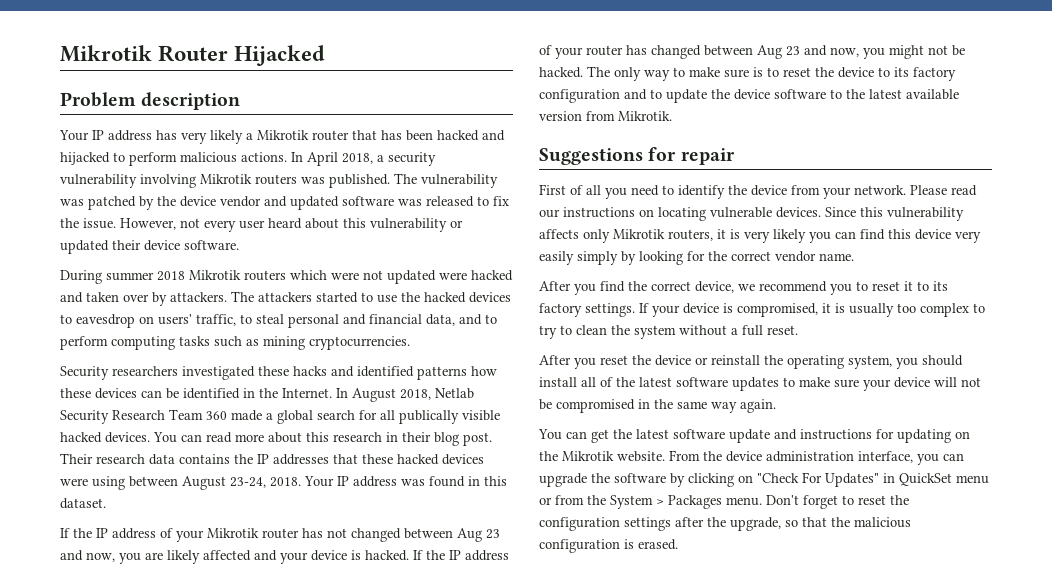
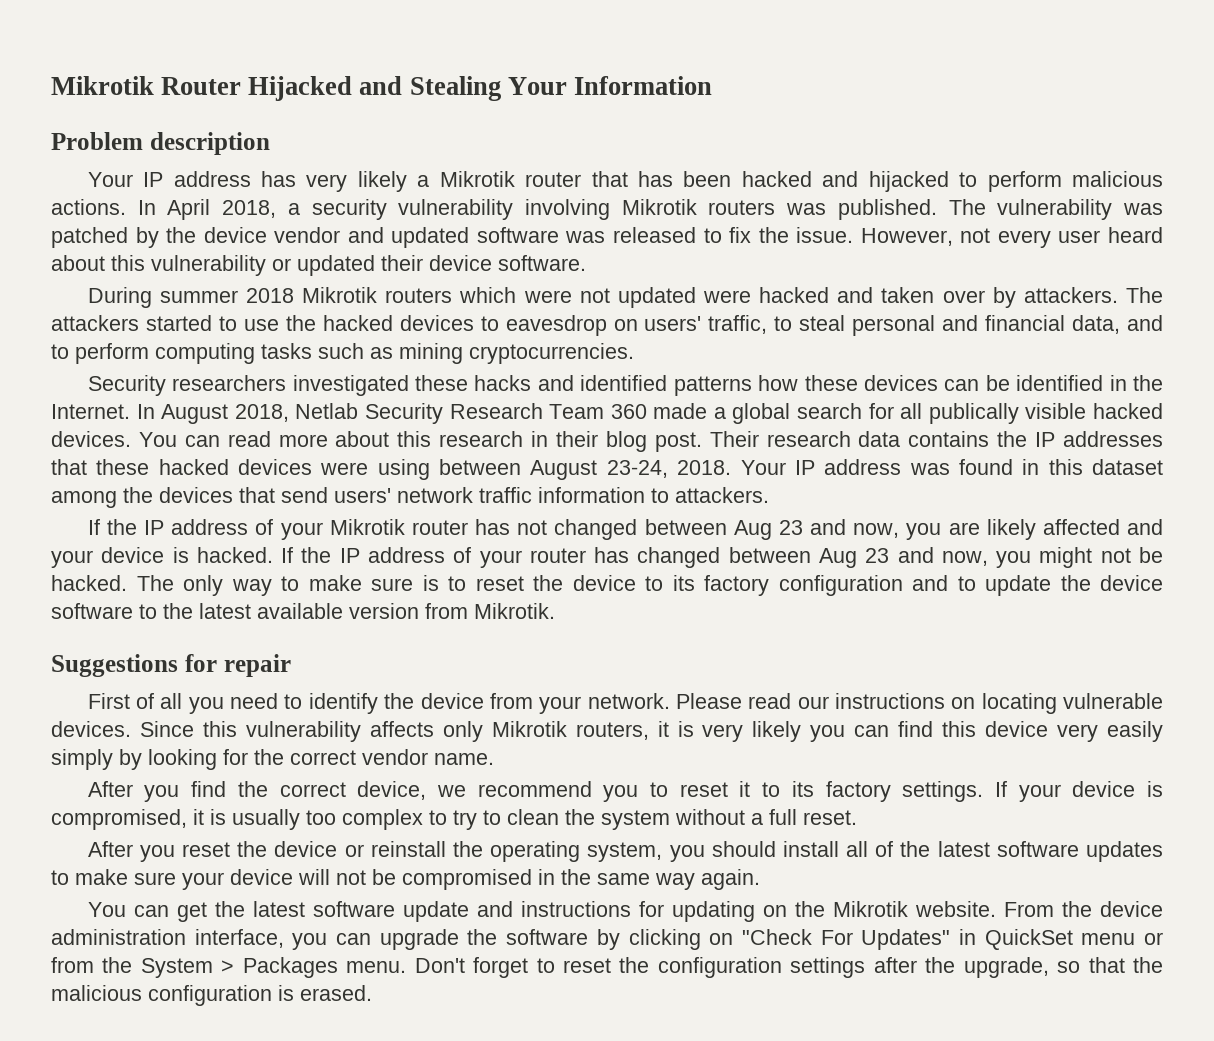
- Mikrotik Router Hijacked
+ Mikrotik Router Hijacked and Stealing Your Information
- Your IP address was found in this dataset.
+ Your IP address was found in this dataset among the devices that send users' network traffic information to attackers.

